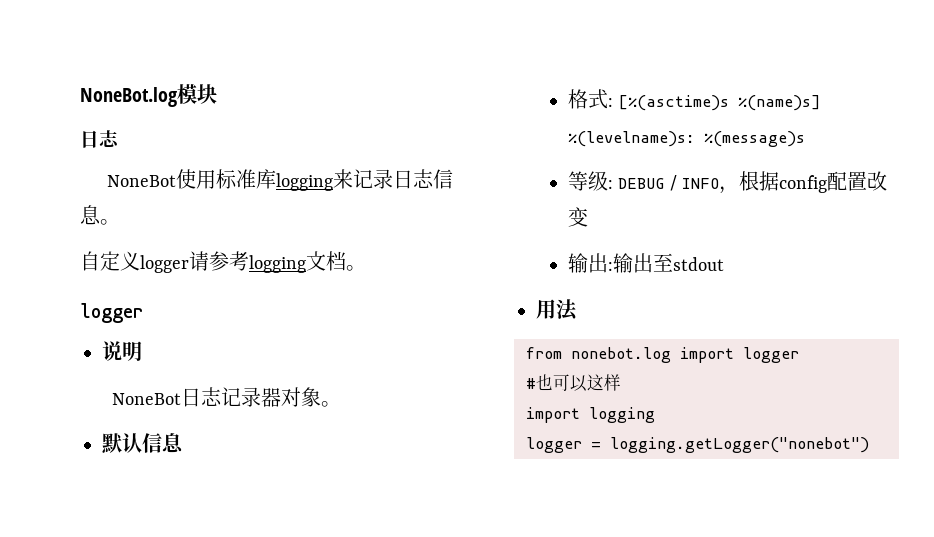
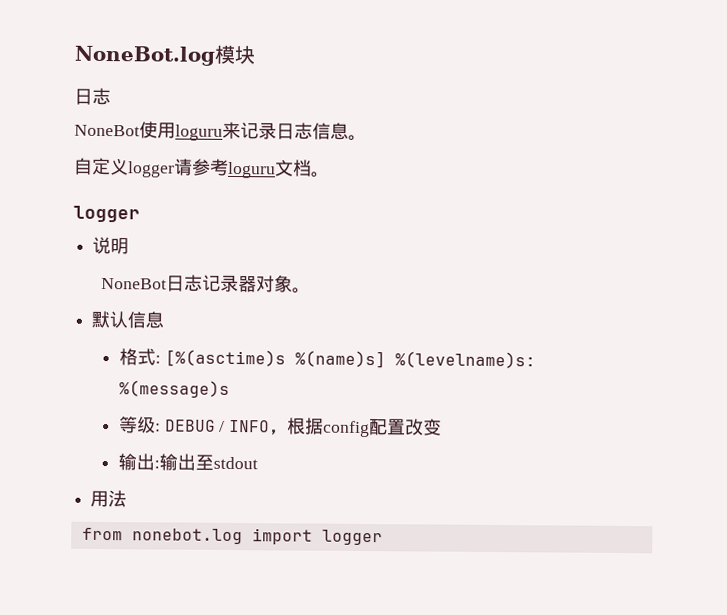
- NoneBot使用标准库logging来记录日志信息。
+ NoneBot使用loguru来记录日志信息。
- 自定义logger请参考logging文档。
+ 自定义logger请参考loguru文档。
- #也可以这样
- import logging
- logger = logging.getLogger("nonebot")

